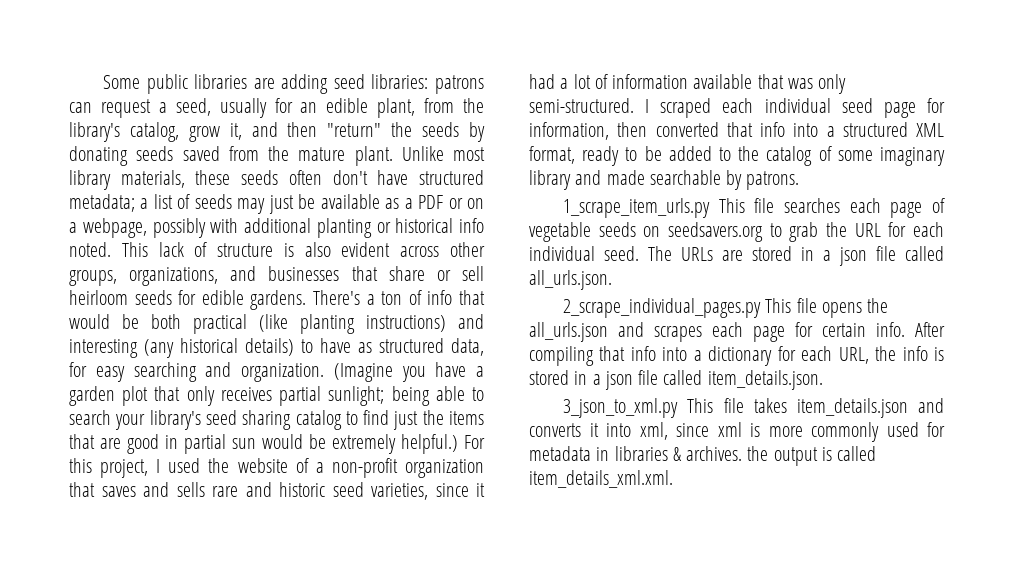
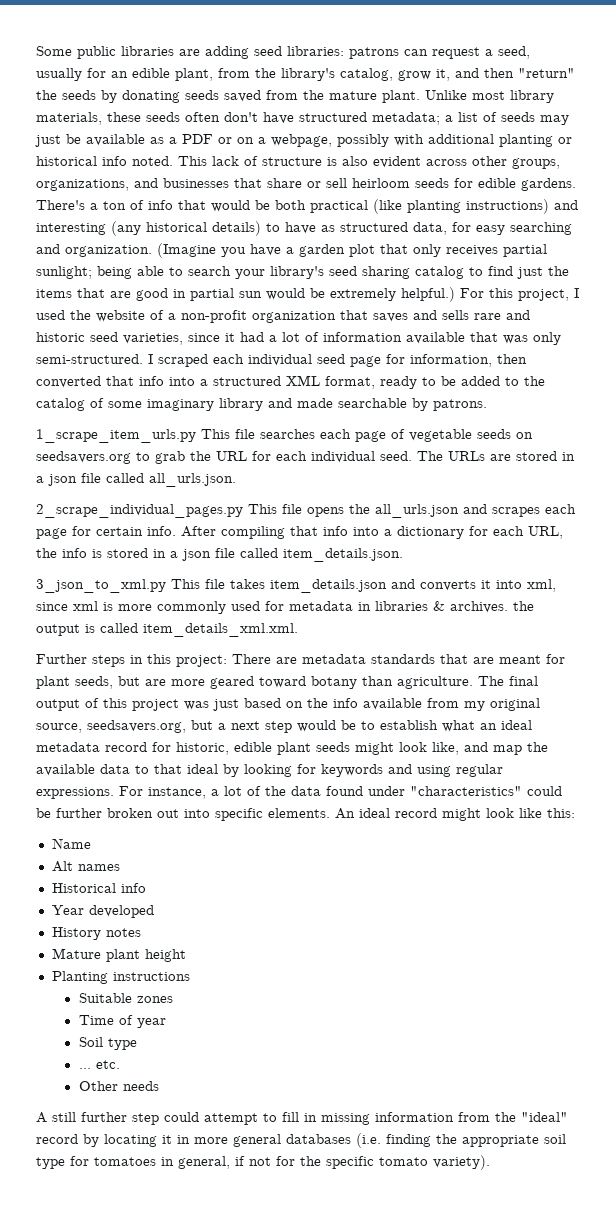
+ Further steps in this project: There are metadata standards that are meant for plant seeds, but are more geared toward botany than agriculture. The final output of this project was just based on the info available from my original source, seedsavers.org, but a next step would be to establish what an ideal metadata record for historic, edible plant seeds might look like, and map the available data to that ideal by looking for keywords and using regular expressions. For instance, a lot of the data found under "characteristics" could be further broken out into specific elements. An ideal record might look like this:
+ Name
+ Alt names
+ Historical info
+ Year developed
+ History notes
+ Mature plant height
+ Planting instructions
+ Suitable zones
+ Time of year
+ Soil type
+ ... etc.
+ Other needs
+ A still further step could attempt to fill in missing information from the "ideal" record by locating it in more general databases (i.e. finding the appropriate soil type for tomatoes in general, if not for the specific tomato variety).

